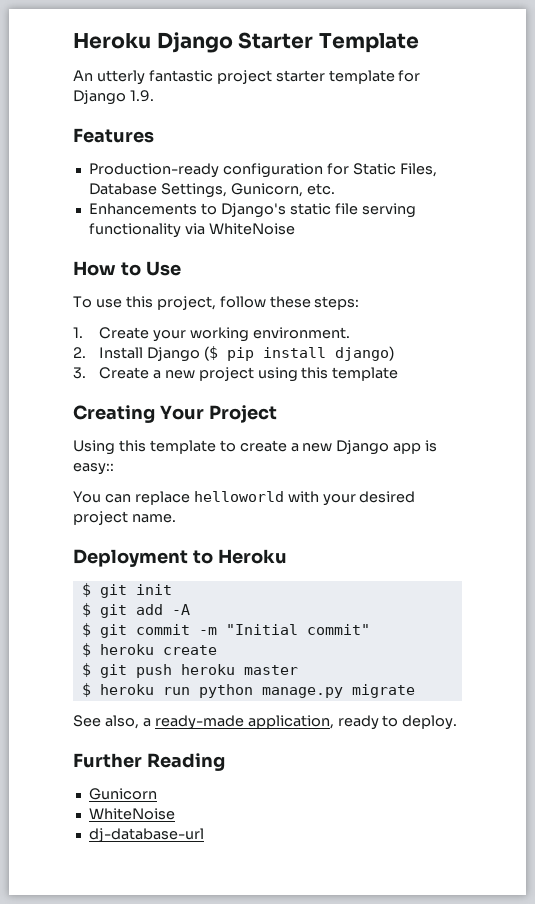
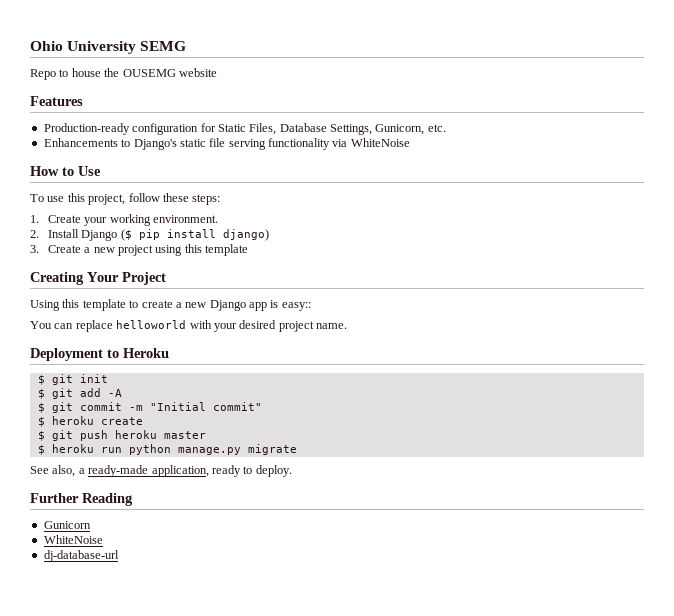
- Heroku Django Starter Template
- An utterly fantastic project starter template for Django 1.9.
+ Ohio University SEMG
+ Repo to house the OUSEMG website

